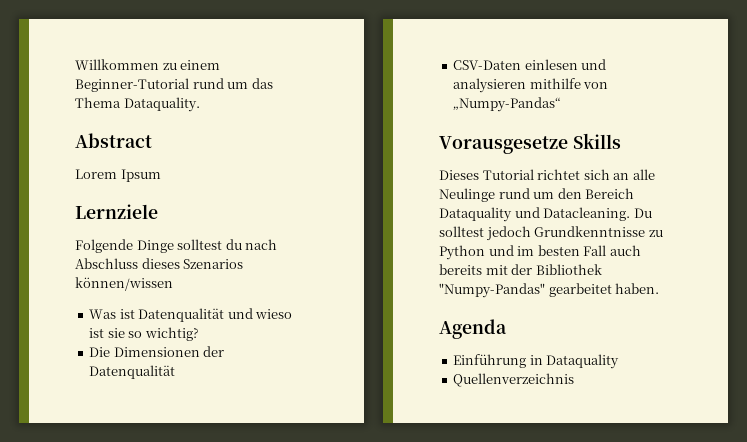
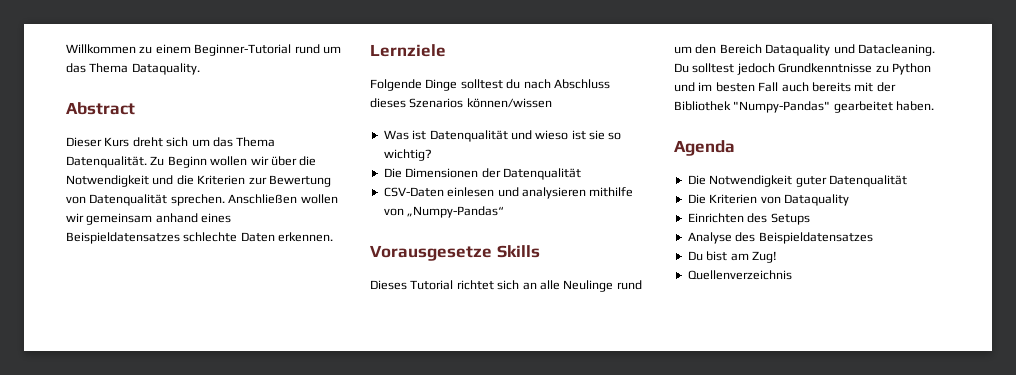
- Lorem Ipsum
+ Dieser Kurs dreht sich um das Thema Datenqualität. Zu Beginn wollen wir über die Notwendigkeit und die Kriterien zur Bewertung von Datenqualität sprechen. Anschließen wollen wir gemeinsam anhand eines Beispieldatensatzes schlechte Daten erkennen.
- Einführung in Dataquality
+ Die Notwendigkeit guter Datenqualität
+ Die Kriterien von Dataquality
+ Einrichten des Setups
+ Analyse des Beispieldatensatzes
+ Du bist am Zug!

